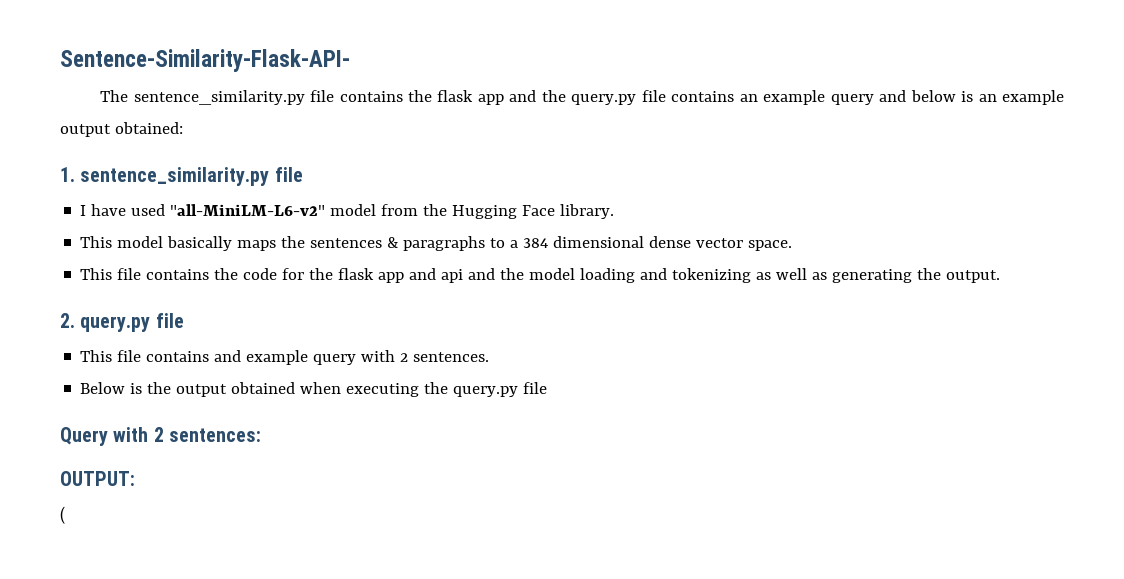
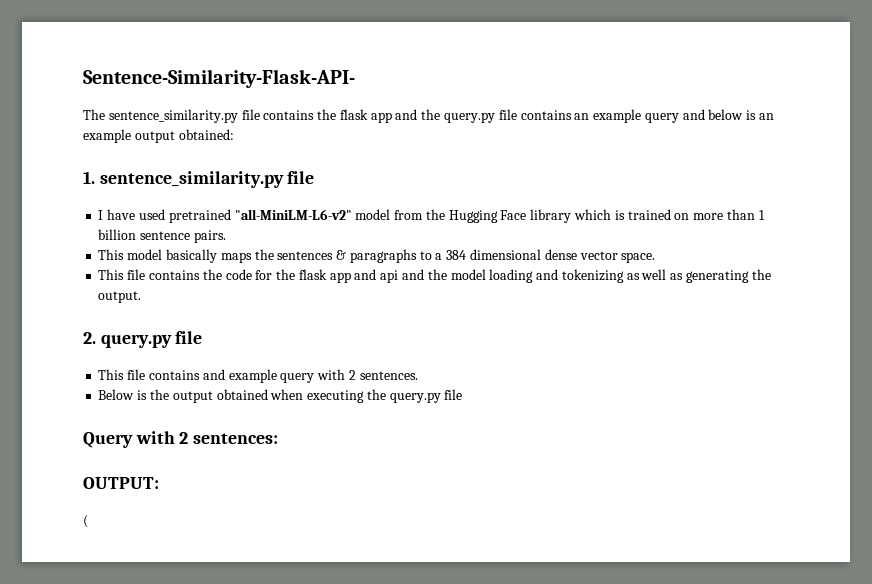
- I have used "all-MiniLM-L6-v2" model from the Hugging Face library.
+ I have used pretrained "all-MiniLM-L6-v2" model from the Hugging Face library which is trained on more than 1 billion sentence pairs.

